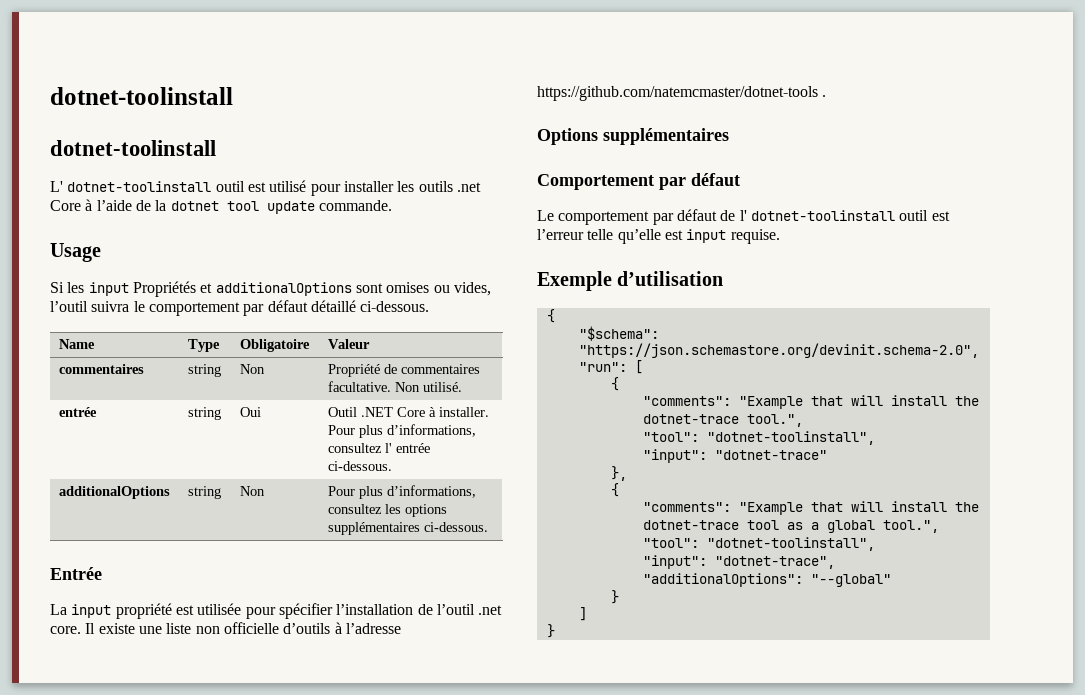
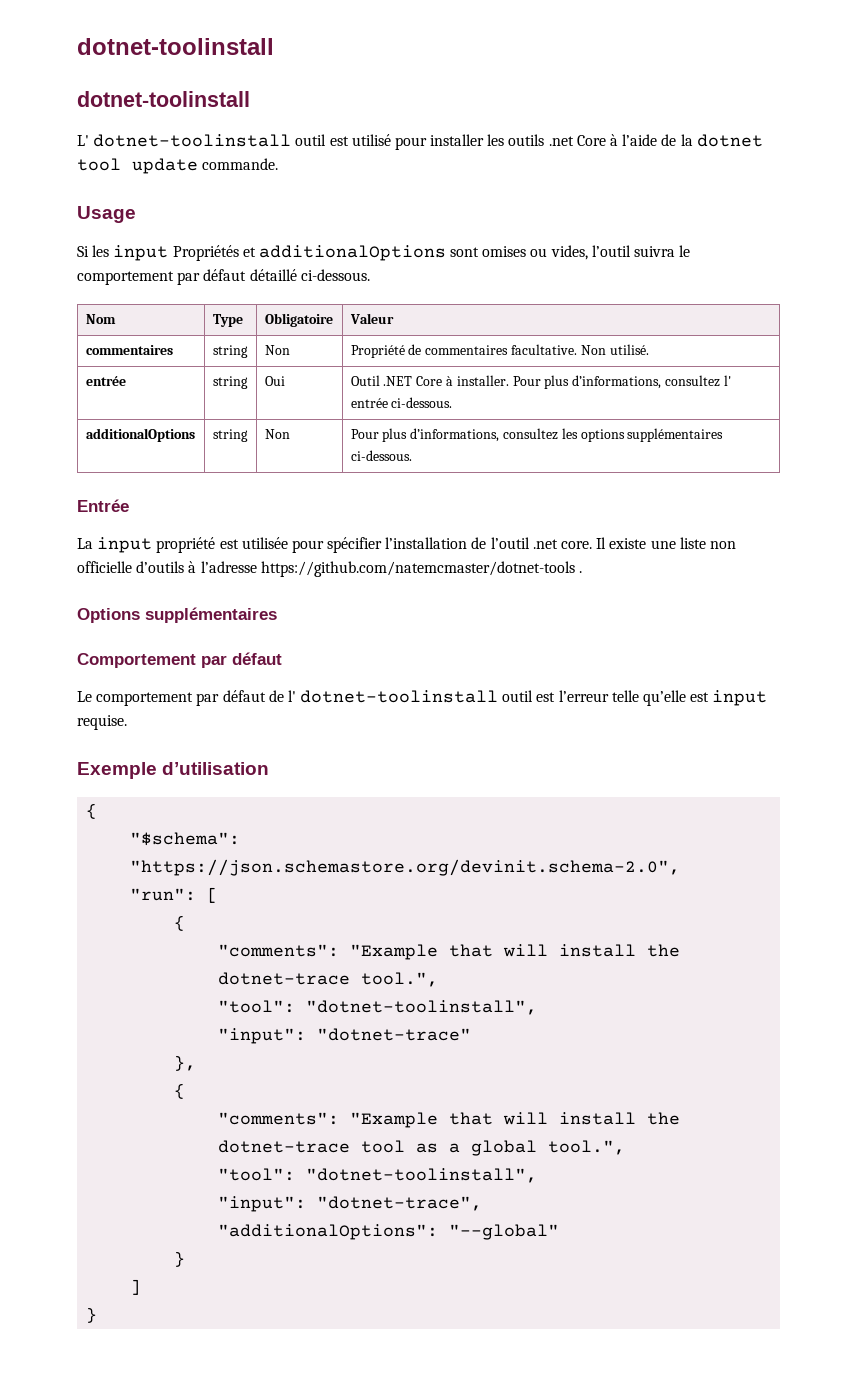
- Name | Type | Obligatoire | Valeur
+ Nom | Type | Obligatoire | Valeur

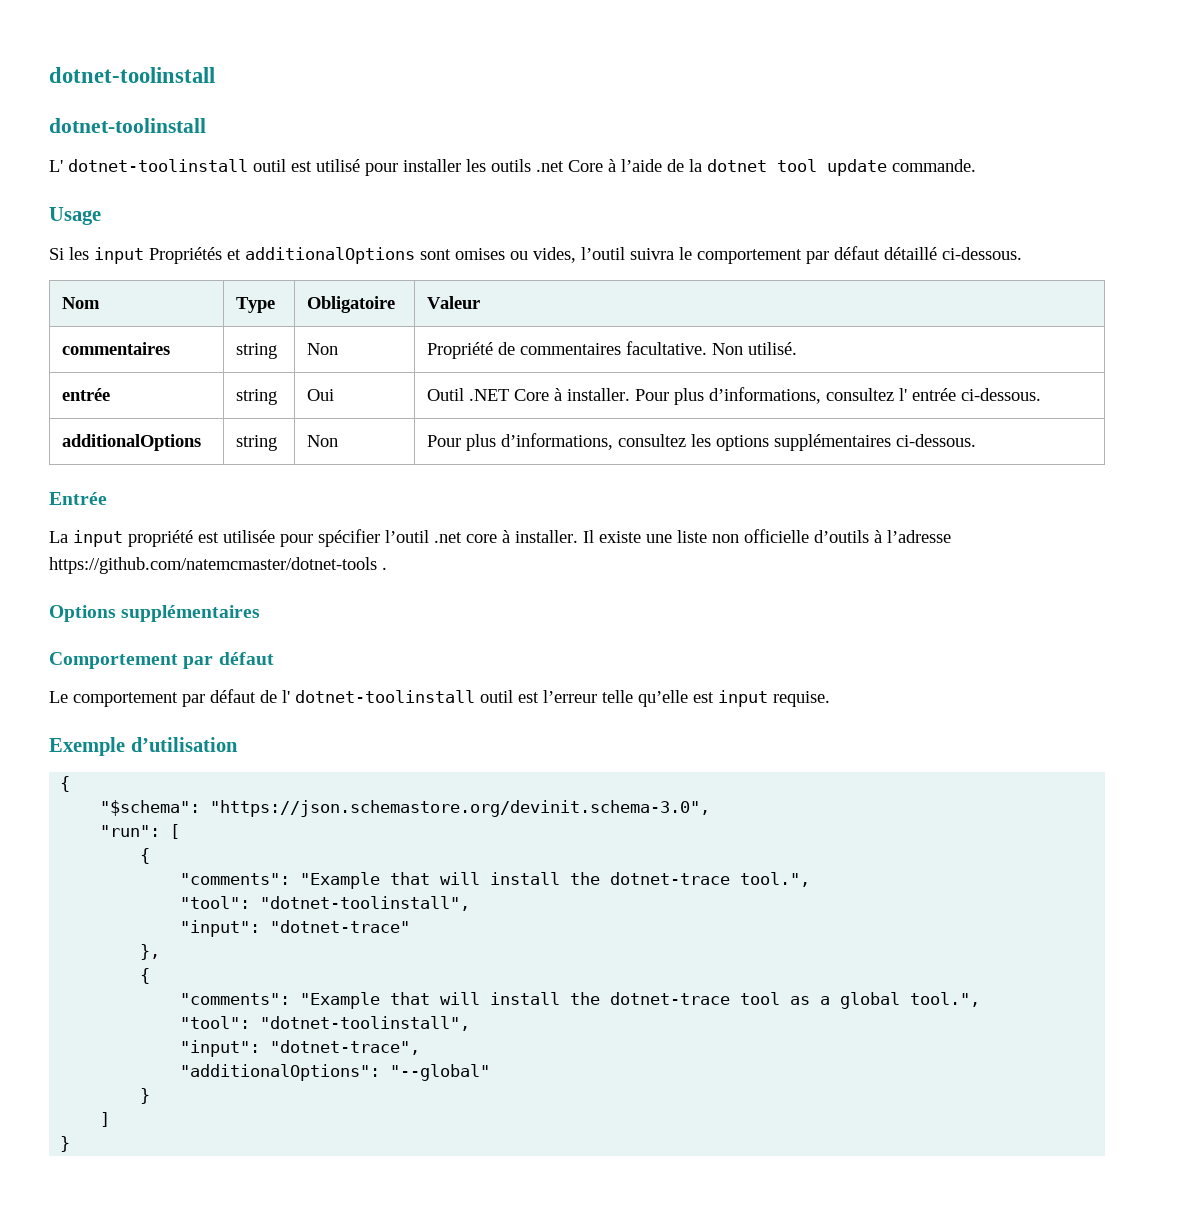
- La input propriété est utilisée pour spécifier l’installation de l’outil .net core.
+ La input propriété est utilisée pour spécifier l’outil .net core à installer.
- "$schema": "https://json.schemastore.org/devinit.schema-2.0",
+ "$schema": "https://json.schemastore.org/devinit.schema-3.0",

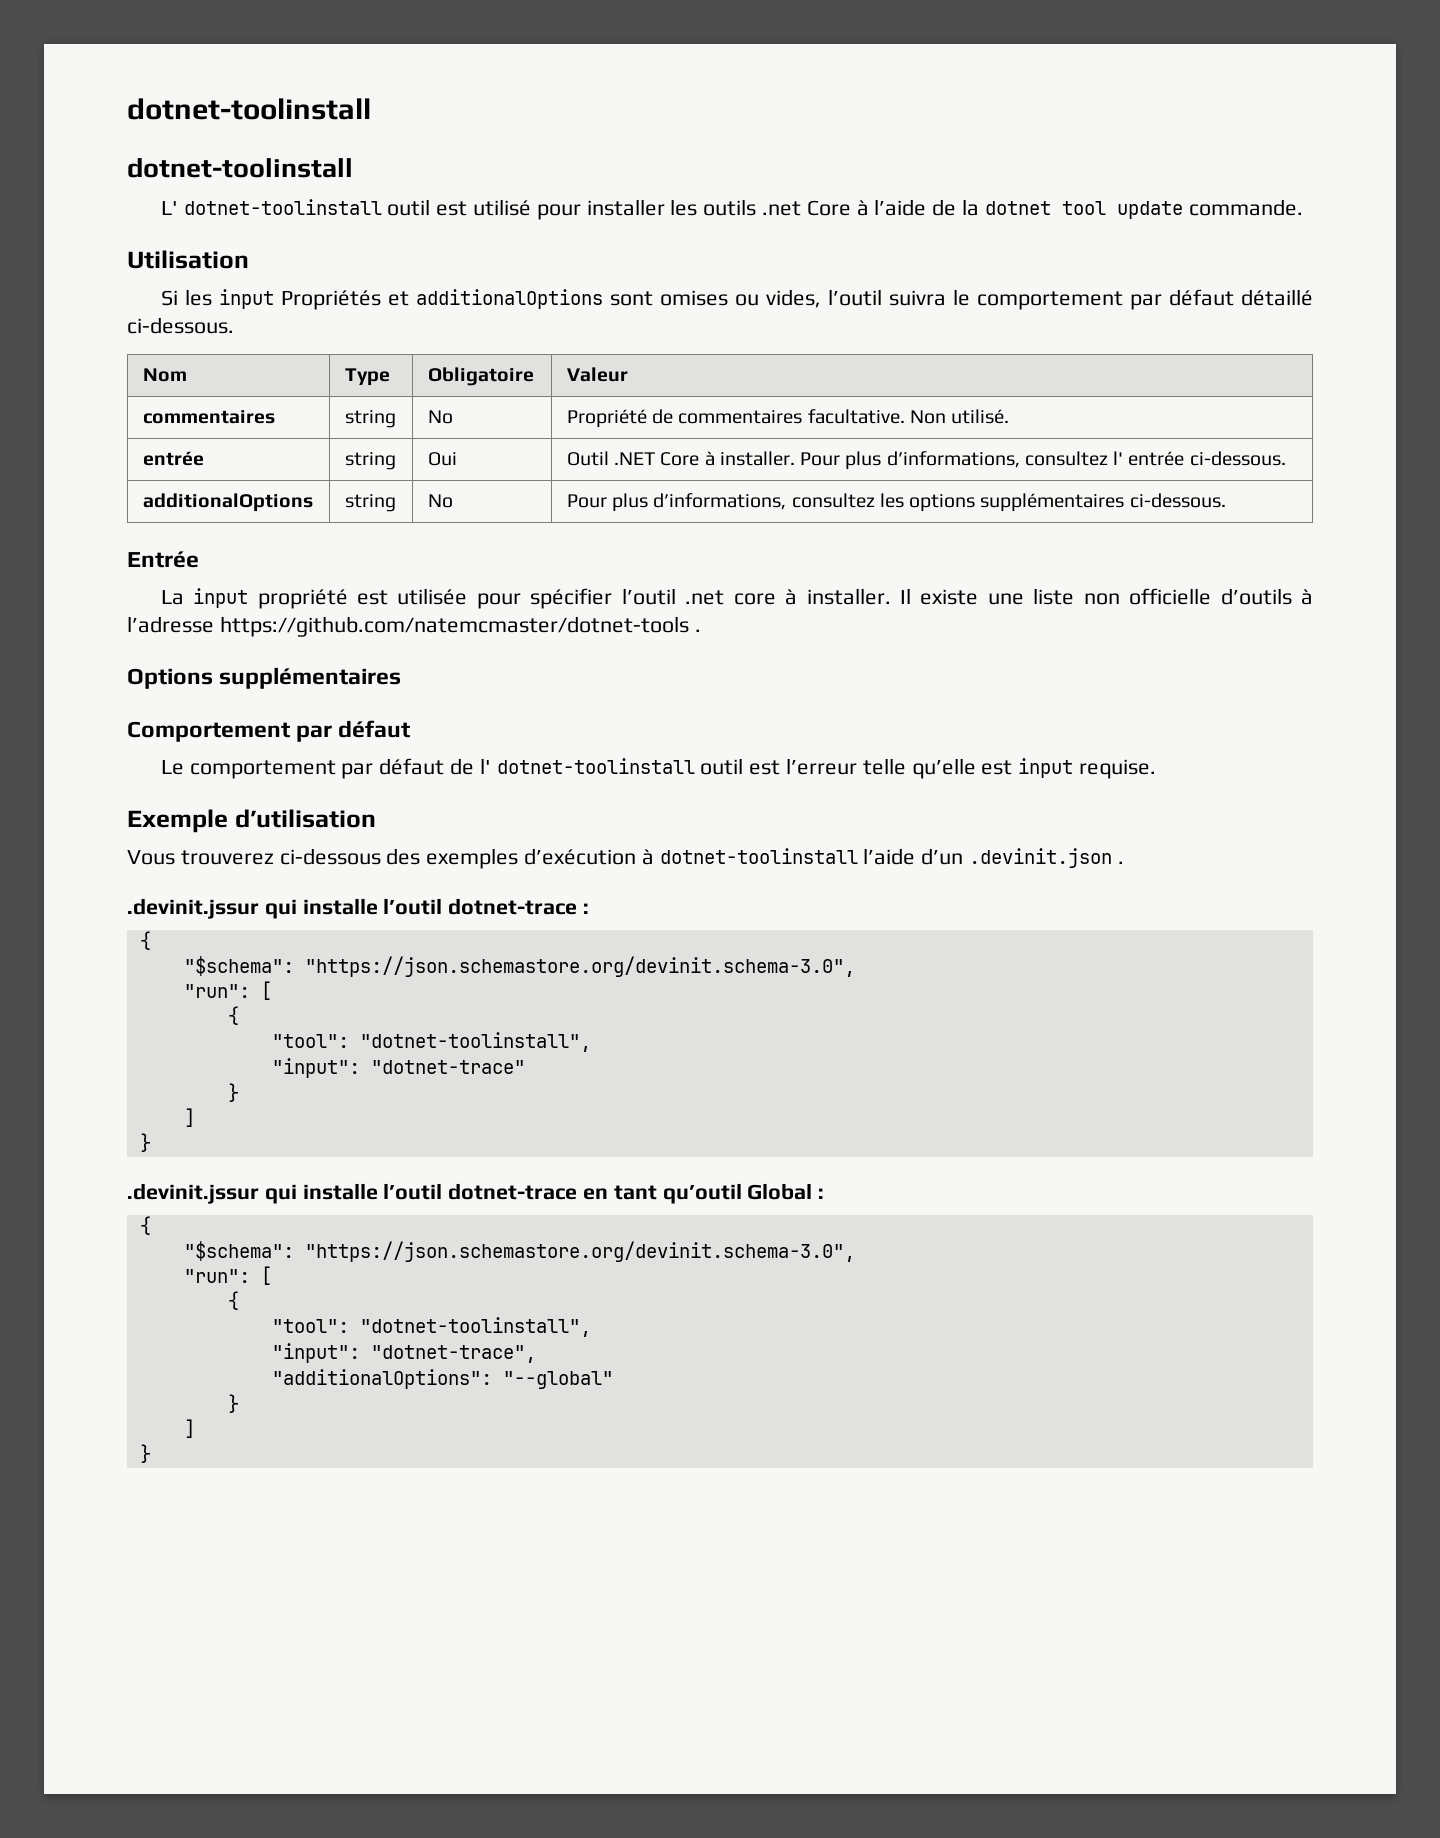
- Usage
+ Utilisation
- commentaires | string | Non | Propriété de commentaires facultative. Non utilisé.
+ commentaires | string | No | Propriété de commentaires facultative. Non utilisé.
- additionalOptions | string | Non | Pour plus d’informations, consultez les options supplémentaires ci-dessous.
+ additionalOptions | string | No | Pour plus d’informations, consultez les options supplémentaires ci-dessous.
  Exemple d’utilisation
+ Vous trouverez ci-dessous des exemples d’exécution à dotnet-toolinstall l’aide d’un .devinit.json .
+ .devinit.jssur qui installe l’outil dotnet-trace :
  {
  "$schema": "https://json.schemastore.org/devinit.schema-3.0",
  "run": [
  {
- "comments": "Example that will install the dotnet-trace tool.",
  "tool": "dotnet-toolinstall",
  "input": "dotnet-trace"
- },
+ }
+ ]
+ }
+ .devinit.jssur qui installe l’outil dotnet-trace en tant qu’outil Global :
  {
- "comments": "Example that will install the dotnet-trace tool as a global tool.",
+ "$schema": "https://json.schemastore.org/devinit.schema-3.0",
+ "run": [
+ {

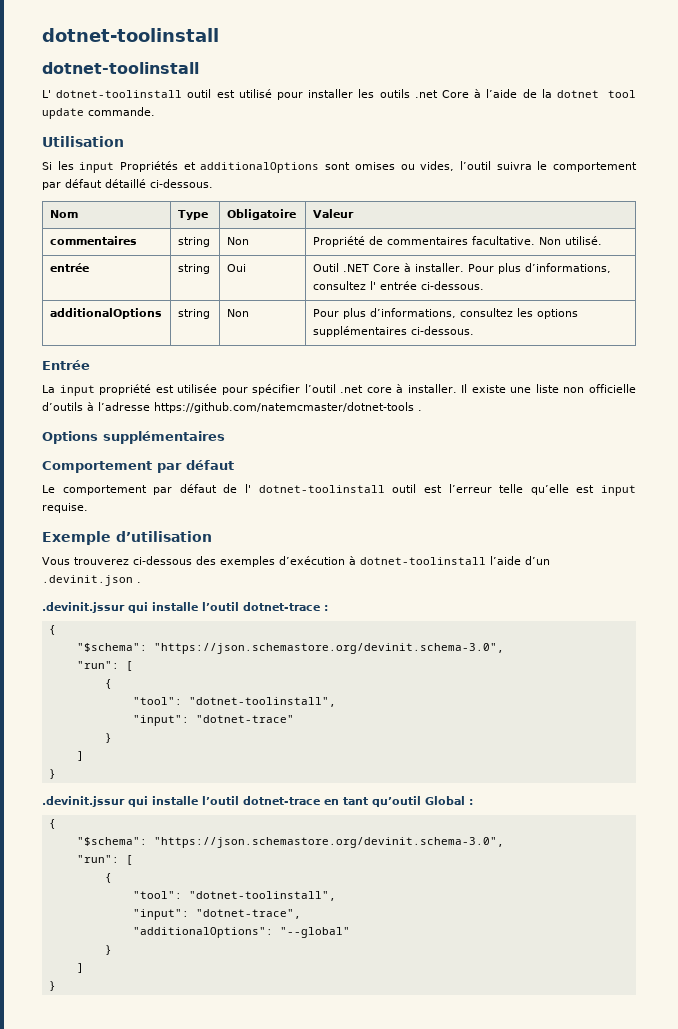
- commentaires | string | No | Propriété de commentaires facultative. Non utilisé.
+ commentaires | string | Non | Propriété de commentaires facultative. Non utilisé.
- additionalOptions | string | No | Pour plus d’informations, consultez les options supplémentaires ci-dessous.
+ additionalOptions | string | Non | Pour plus d’informations, consultez les options supplémentaires ci-dessous.

